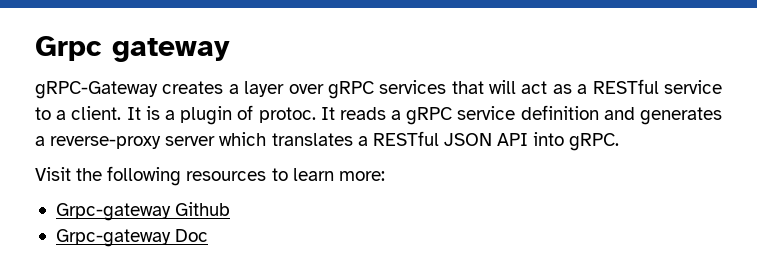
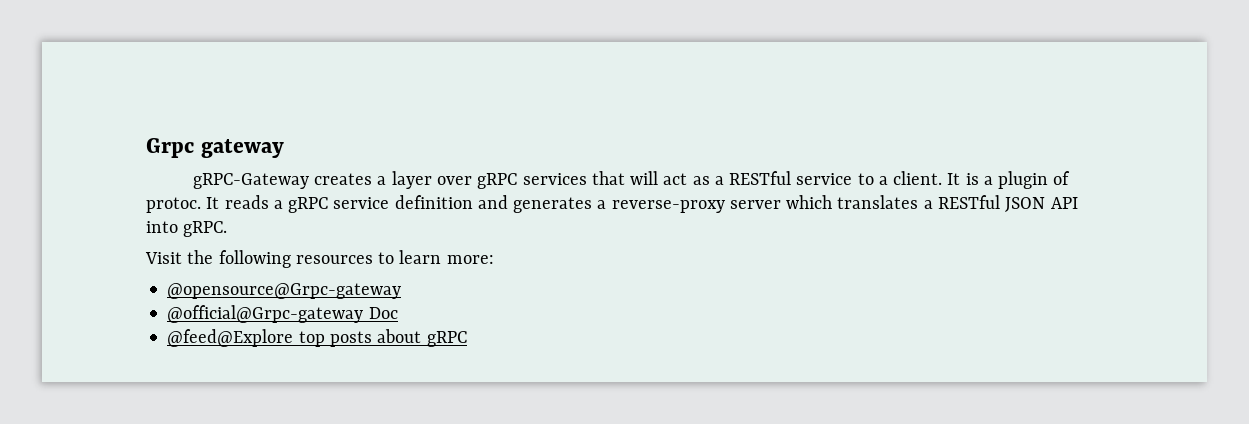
- Grpc-gateway Github
- Grpc-gateway Doc
+ @opensource@Grpc-gateway
+ @official@Grpc-gateway Doc
+ @feed@Explore top posts about gRPC

